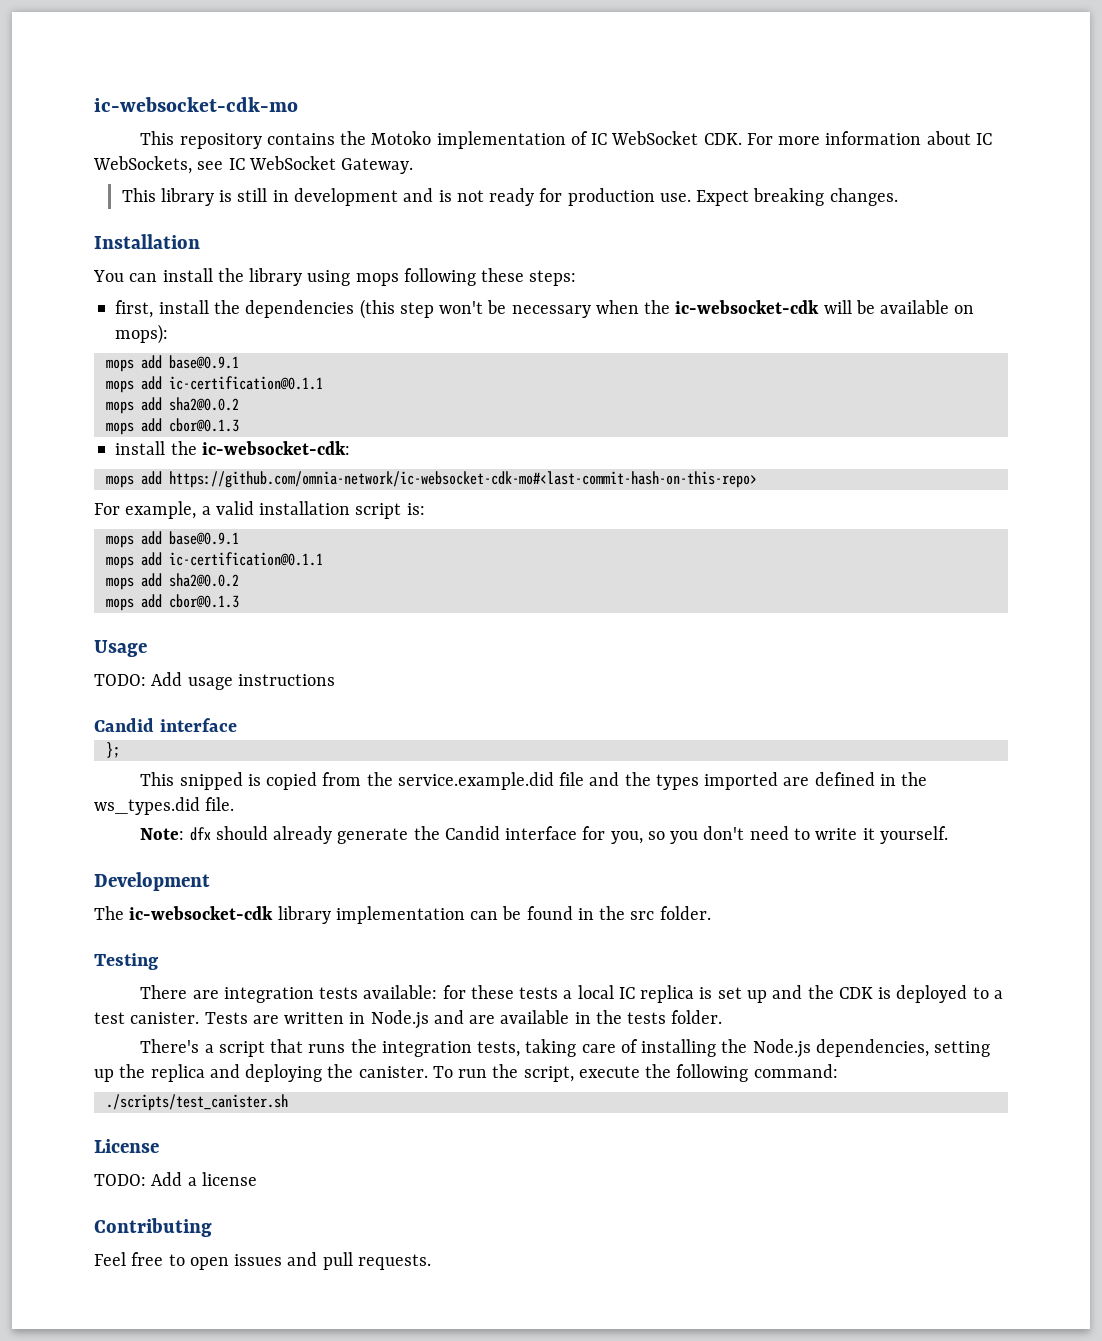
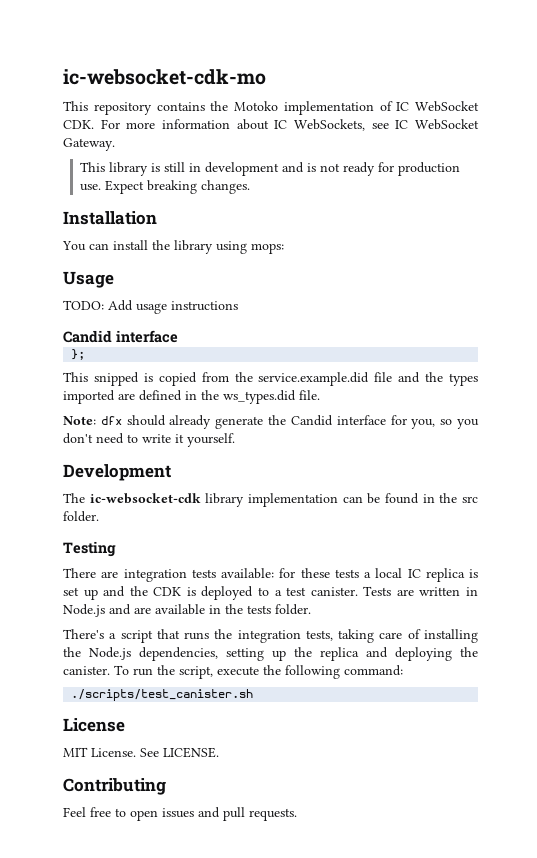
- You can install the library using mops following these steps:
- first, install the dependencies (this step won't be necessary when the ic-websocket-cdk will be available on mops):
- mops add base@0.9.1
- mops add ic-certification@0.1.1
- mops add sha2@0.0.2
- mops add cbor@0.1.3
- install the ic-websocket-cdk:
- mops add https://github.com/omnia-network/ic-websocket-cdk-mo#<last-commit-hash-on-this-repo>
- For example, a valid installation script is:
- mops add base@0.9.1
- mops add ic-certification@0.1.1
- mops add sha2@0.0.2
- mops add cbor@0.1.3
+ You can install the library using mops:
- TODO: Add a license
+ MIT License. See LICENSE.

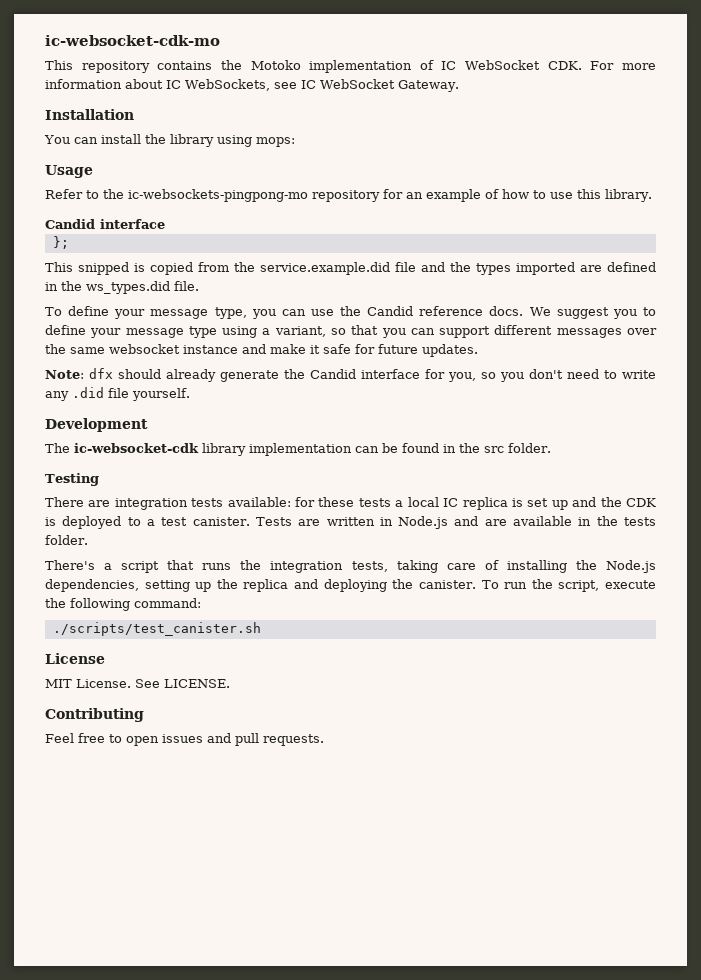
- This library is still in development and is not ready for production use. Expect breaking changes.
- TODO: Add usage instructions
+ Refer to the ic-websockets-pingpong-mo repository for an example of how to use this library.
+ To define your message type, you can use the Candid reference docs. We suggest you to define your message type using a variant, so that you can support different messages over the same websocket instance and make it safe for future updates.
- Note: dfx should already generate the Candid interface for you, so you don't need to write it yourself.
+ Note: dfx should already generate the Candid interface for you, so you don't need to write any .did file yourself.

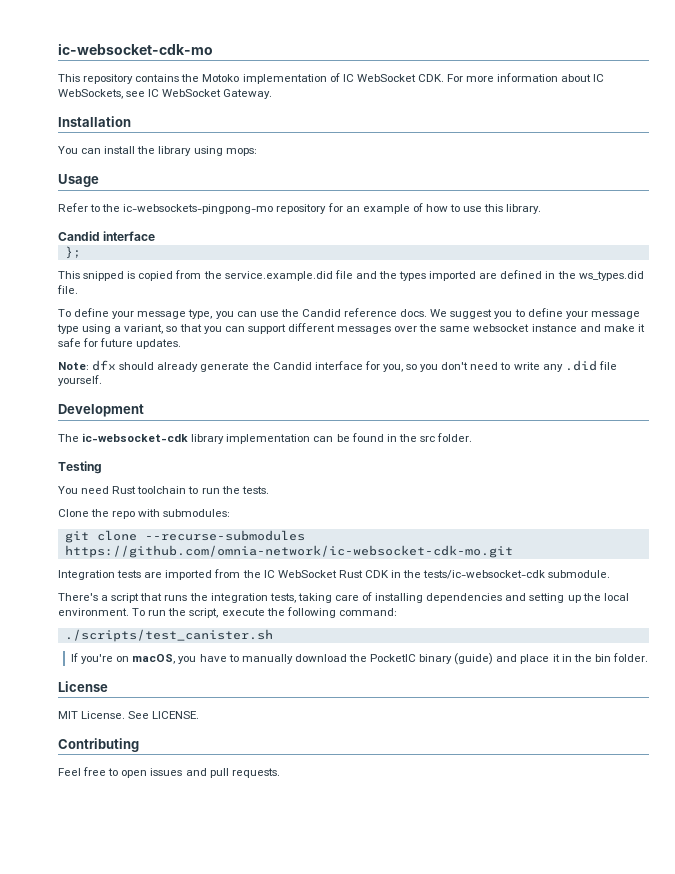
- There are integration tests available: for these tests a local IC replica is set up and the CDK is deployed to a test canister. Tests are written in Node.js and are available in the tests folder.
+ You need Rust toolchain to run the tests.
+ Clone the repo with submodules:
+ git clone --recurse-submodules https://github.com/omnia-network/ic-websocket-cdk-mo.git
+ Integration tests are imported from the IC WebSocket Rust CDK in the tests/ic-websocket-cdk submodule.
- There's a script that runs the integration tests, taking care of installing the Node.js dependencies, setting up the replica and deploying the canister.
+ There's a script that runs the integration tests, taking care of installing dependencies and setting up the local environment.
+ If you're on macOS, you have to manually download the PocketIC binary (guide) and place it in the bin folder.

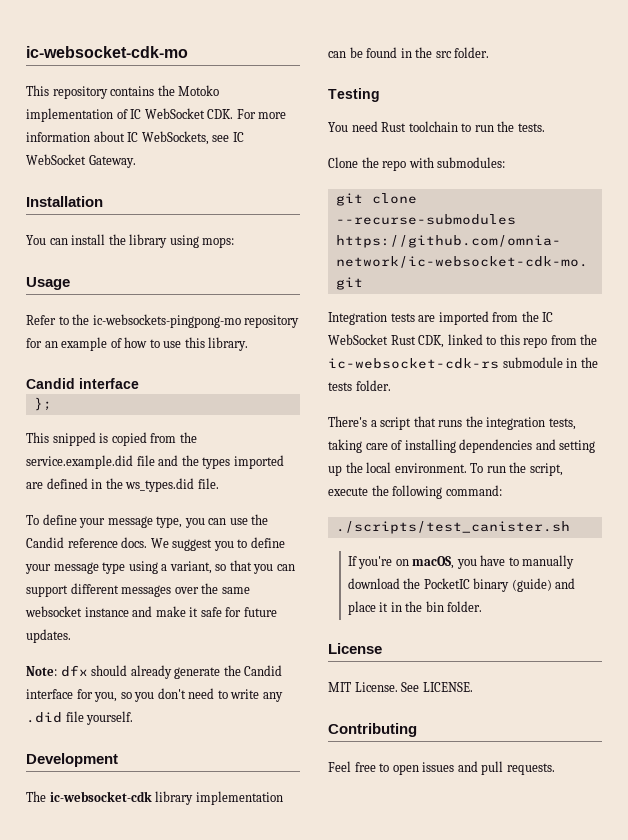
- Integration tests are imported from the IC WebSocket Rust CDK in the tests/ic-websocket-cdk submodule.
+ Integration tests are imported from the IC WebSocket Rust CDK, linked to this repo from the ic-websocket-cdk-rs submodule in the tests folder.

